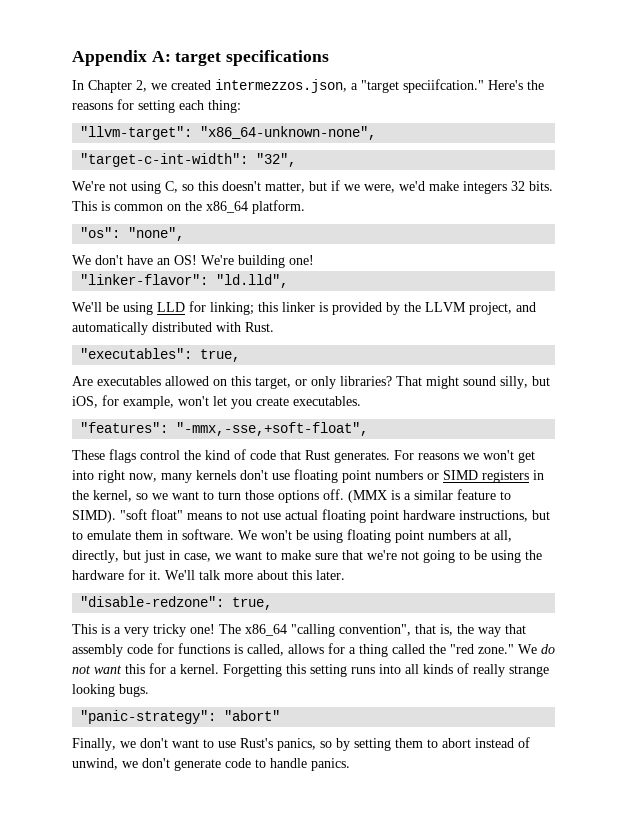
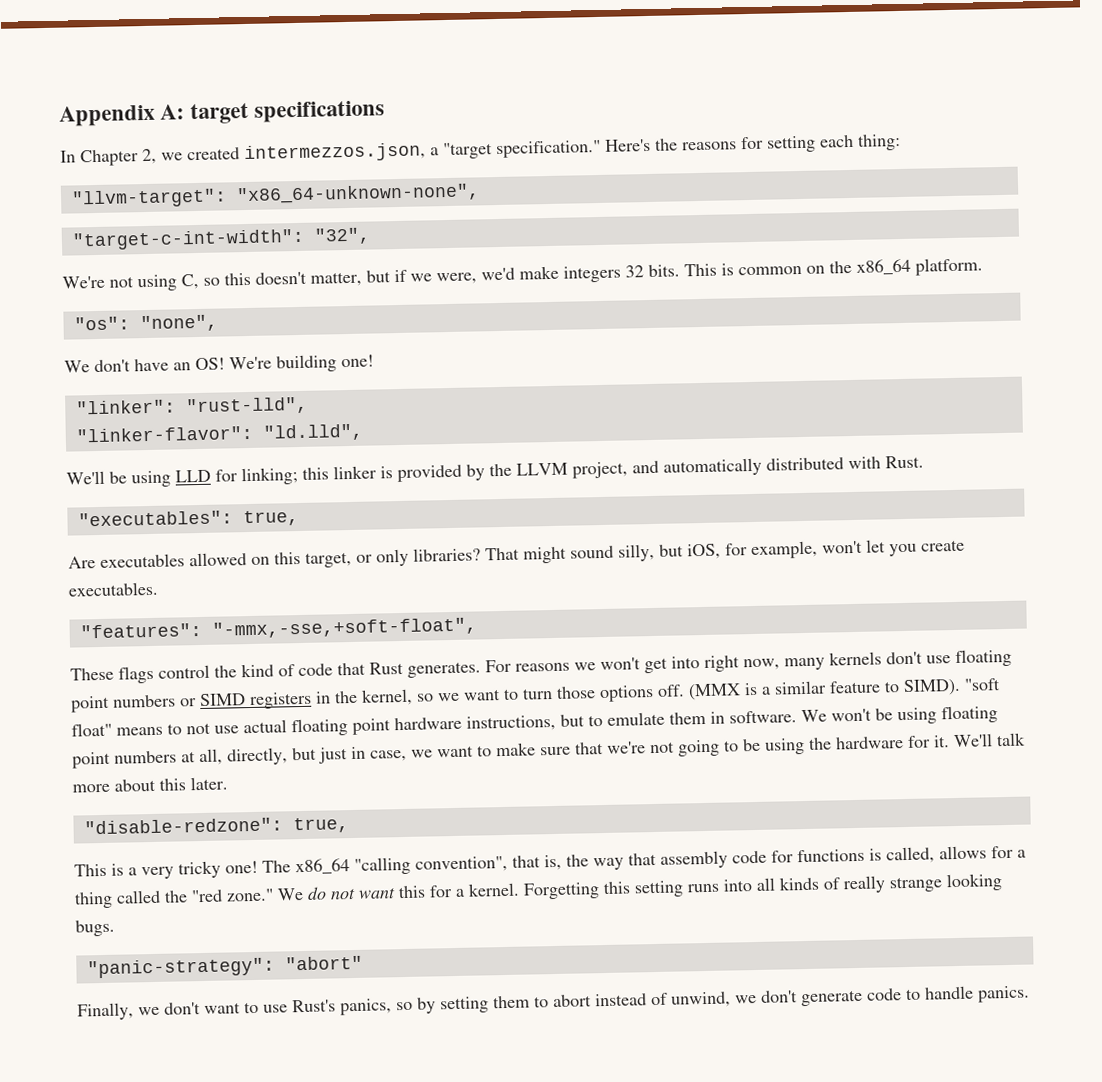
- In Chapter 2, we created intermezzos.json, a "target speciifcation."
+ In Chapter 2, we created intermezzos.json, a "target specification."
+ "linker": "rust-lld",

